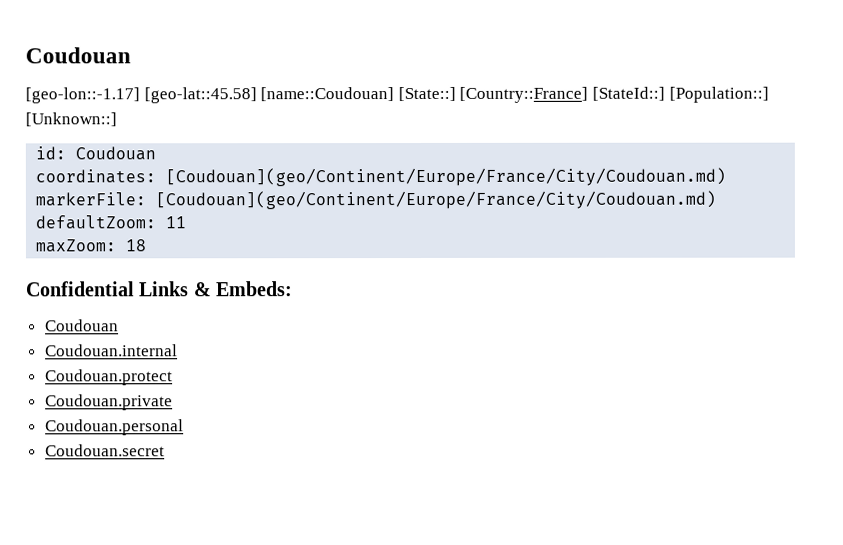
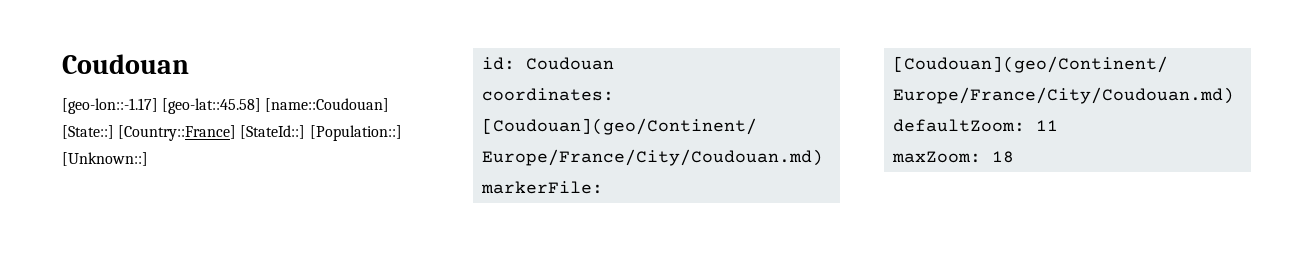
- Confidential Links & Embeds:
- Coudouan
- Coudouan.internal
- Coudouan.protect
- Coudouan.private
- Coudouan.personal
- Coudouan.secret

